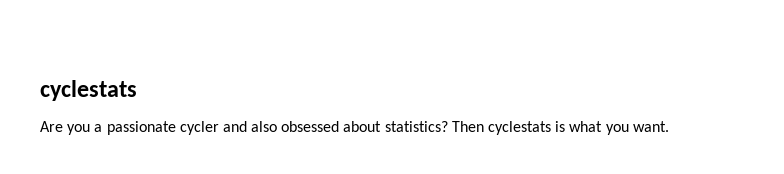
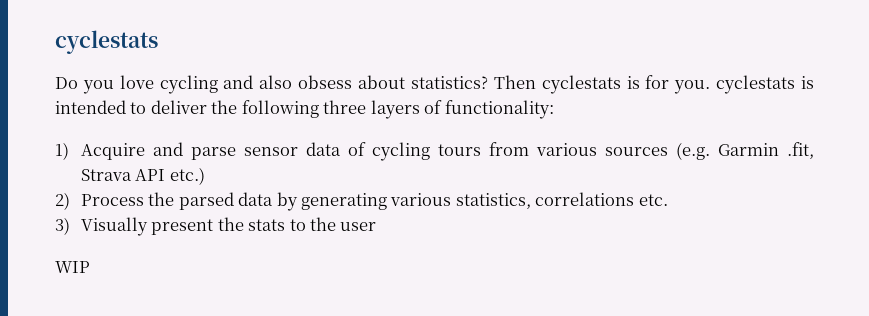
- Are you a passionate cycler and also obsessed about statistics?
+ Do you love cycling and also obsess about statistics?
- Then cyclestats is what you want.
+ Then cyclestats is for you. cyclestats is intended to deliver the following three layers of functionality:
+ 1) Acquire and parse sensor data of cycling tours from various sources (e.g. Garmin .fit, Strava API etc.)
+ 2) Process the parsed data by generating various statistics, correlations etc.
+ 3) Visually present the stats to the user
+ WIP

